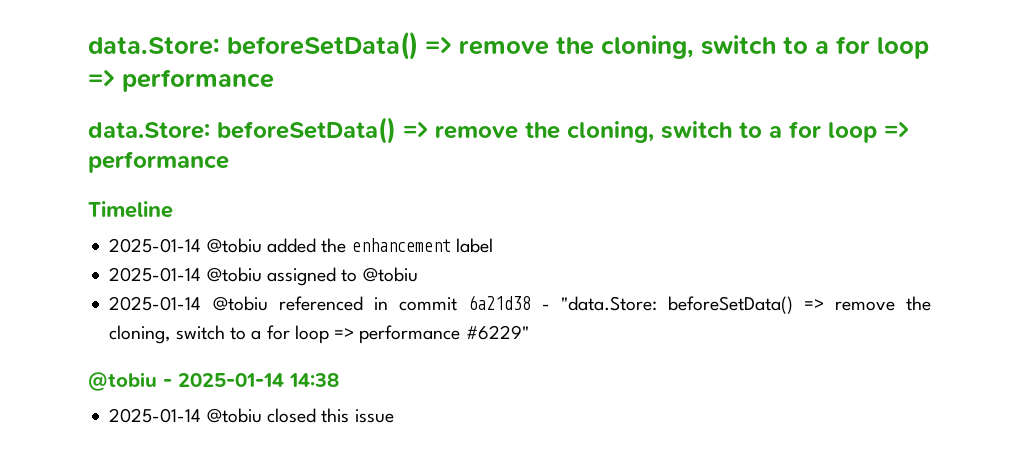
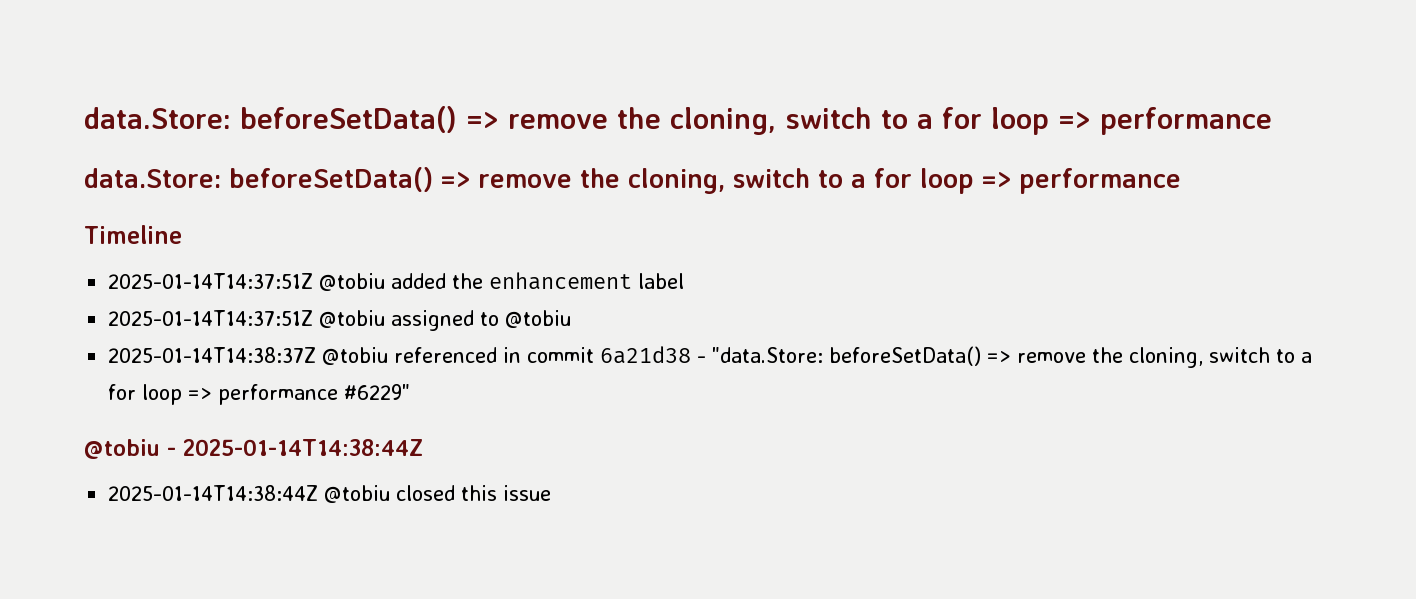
- 2025-01-14 @tobiu added the enhancement label
+ 2025-01-14T14:37:51Z @tobiu added the enhancement label
- 2025-01-14 @tobiu assigned to @tobiu
+ 2025-01-14T14:37:51Z @tobiu assigned to @tobiu
- 2025-01-14 @tobiu referenced in commit 6a21d38 - "data.Store: beforeSetData() => remove the cloning, switch to a for loop => performance #6229"
+ 2025-01-14T14:38:37Z @tobiu referenced in commit 6a21d38 - "data.Store: beforeSetData() => remove the cloning, switch to a for loop => performance #6229"
- @tobiu - 2025-01-14 14:38
- 2025-01-14 @tobiu closed this issue
+ @tobiu - 2025-01-14T14:38:44Z
+ 2025-01-14T14:38:44Z @tobiu closed this issue

